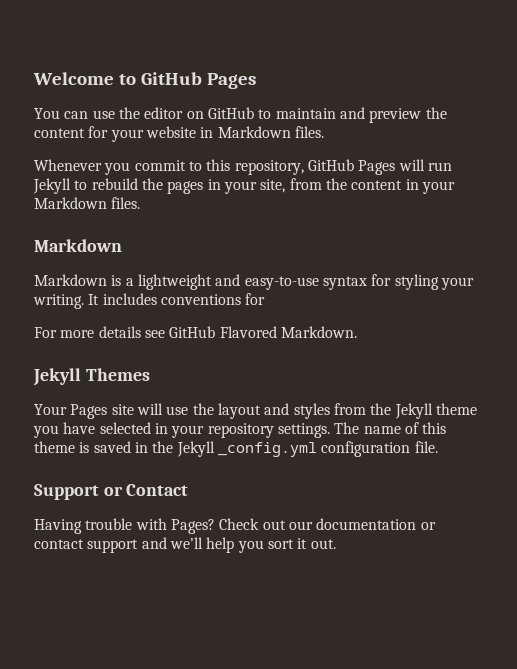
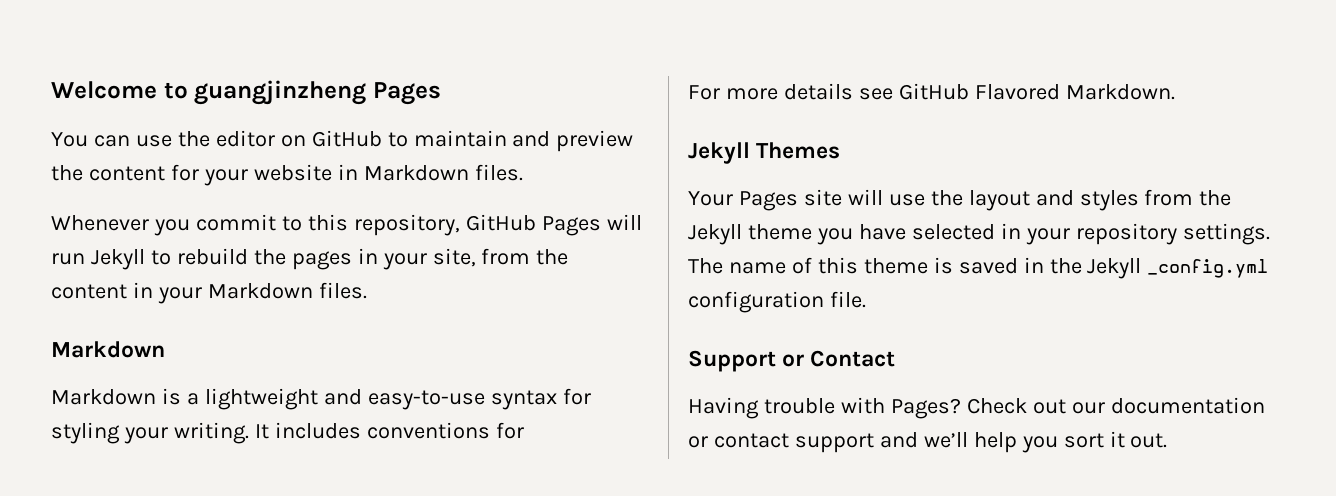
- Welcome to GitHub Pages
+ Welcome to guangjinzheng Pages

